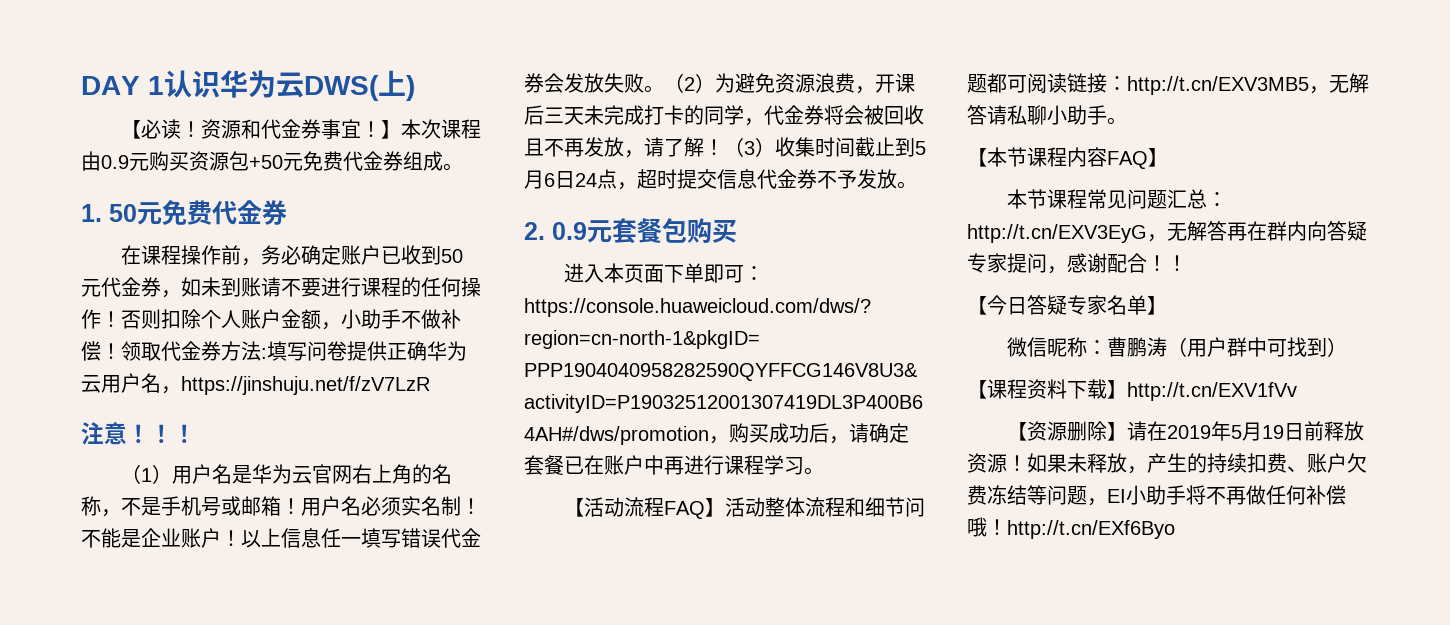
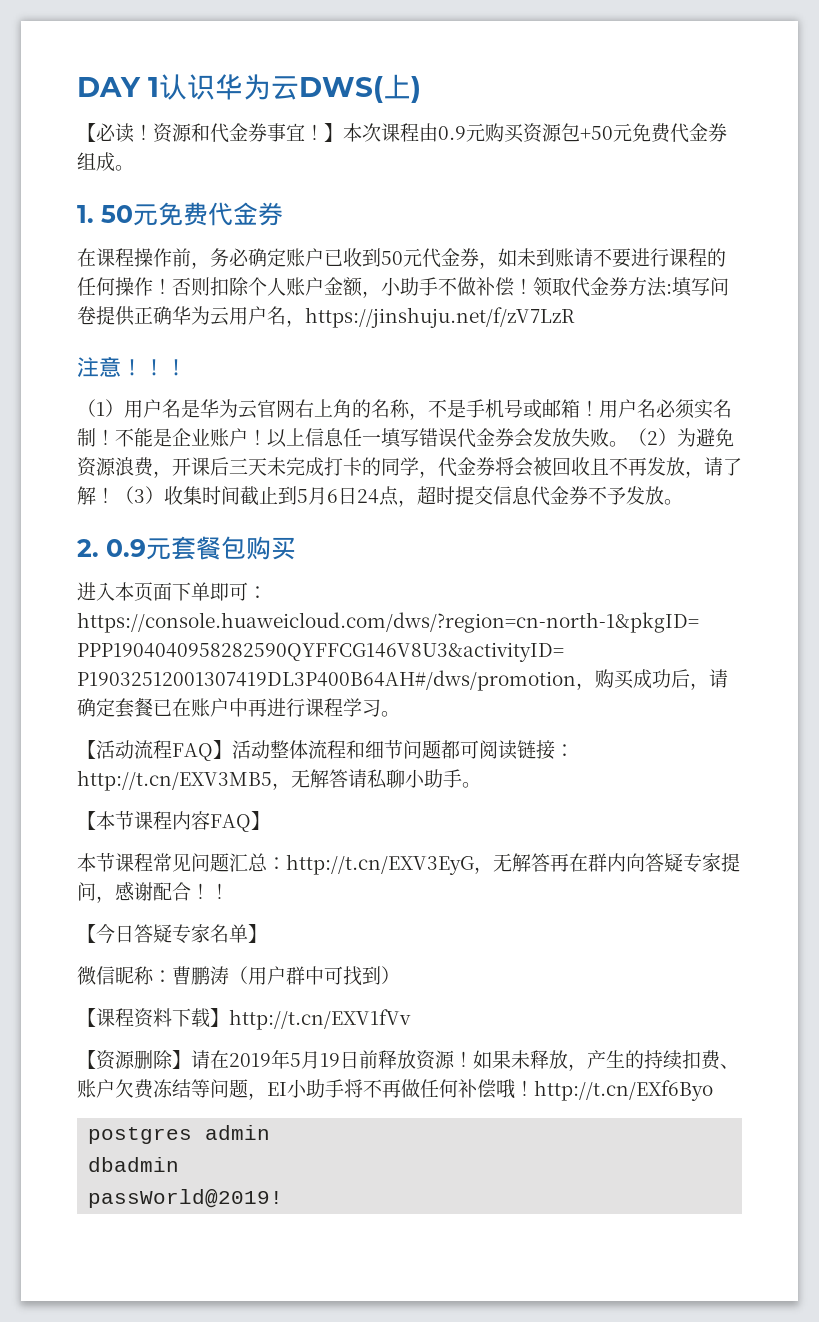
+ postgres admin
+ dbadmin
+ passWorld@2019!

